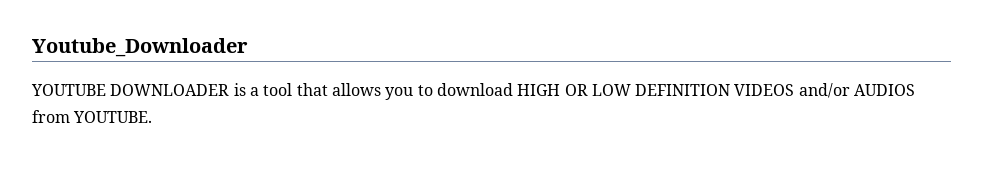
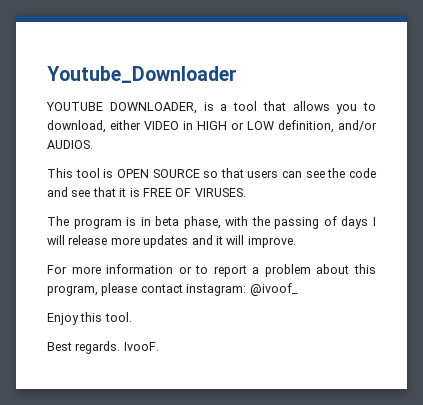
- YOUTUBE DOWNLOADER is a tool that allows you to download HIGH OR LOW DEFINITION VIDEOS and/or AUDIOS from YOUTUBE.
+ YOUTUBE DOWNLOADER, is a tool that allows you to download, either VIDEO in HIGH or LOW definition, and/or AUDIOS.
+ This tool is OPEN SOURCE so that users can see the code and see that it is FREE OF VIRUSES.
+ The program is in beta phase, with the passing of days I will release more updates and it will improve.
+ For more information or to report a problem about this program, please contact instagram: @ivoof_
+ Enjoy this tool.
+ Best regards. IvooF.

